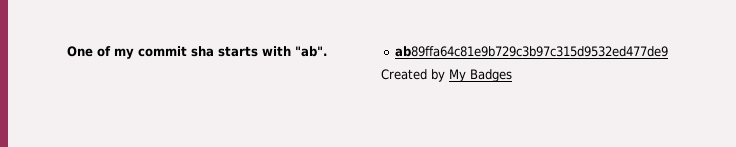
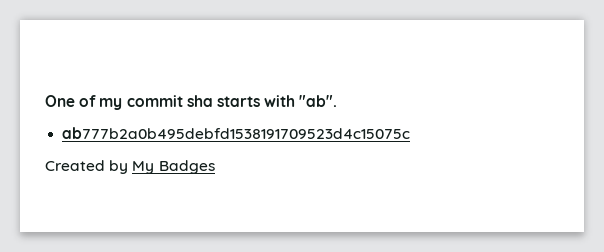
- ab89ffa64c81e9b729c3b97c315d9532ed477de9
+ ab777b2a0b495debfd1538191709523d4c15075c

